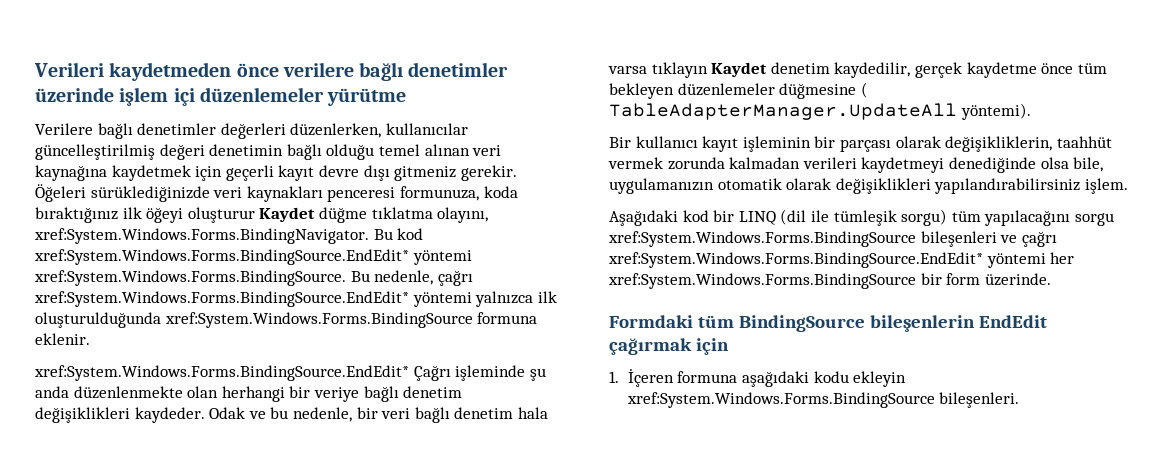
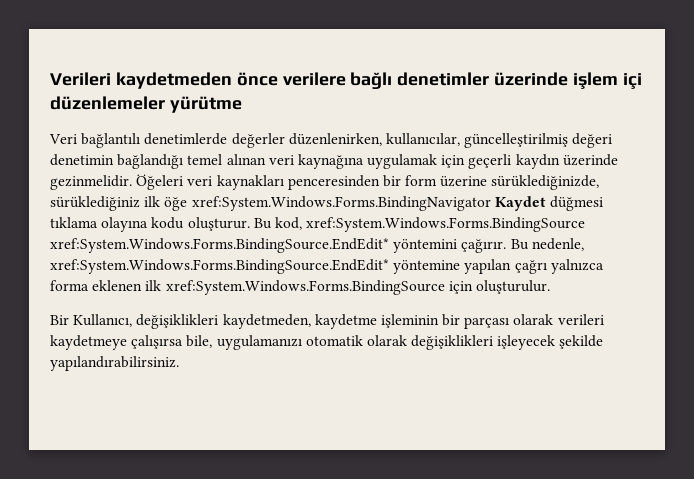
- Verilere bağlı denetimler değerleri düzenlerken, kullanıcılar güncelleştirilmiş değeri denetimin bağlı olduğu temel alınan veri kaynağına kaydetmek için geçerli kayıt devre dışı gitmeniz gerekir. Öğeleri sürüklediğinizde veri kaynakları penceresi formunuza, koda bıraktığınız ilk öğeyi oluşturur Kaydet düğme tıklatma olayını, xref:System.Windows.Forms.BindingNavigator. Bu kod xref:System.Windows.Forms.BindingSource.EndEdit* yöntemi xref:System.Windows.Forms.BindingSource. Bu nedenle, çağrı xref:System.Windows.Forms.BindingSource.EndEdit* yöntemi yalnızca ilk oluşturulduğunda xref:System.Windows.Forms.BindingSource formuna eklenir.
- xref:System.Windows.Forms.BindingSource.EndEdit* Çağrı işleminde şu anda düzenlenmekte olan herhangi bir veriye bağlı denetim değişiklikleri kaydeder. Odak ve bu nedenle, bir veri bağlı denetim hala varsa tıklayın Kaydet denetim kaydedilir, gerçek kaydetme önce tüm bekleyen düzenlemeler düğmesine ( TableAdapterManager.UpdateAll yöntemi).
- Bir kullanıcı kayıt işleminin bir parçası olarak değişikliklerin, taahhüt vermek zorunda kalmadan verileri kaydetmeyi denediğinde olsa bile, uygulamanızın otomatik olarak değişiklikleri yapılandırabilirsiniz işlem.
- Aşağıdaki kod bir LINQ (dil ile tümleşik sorgu) tüm yapılacağını sorgu xref:System.Windows.Forms.BindingSource bileşenleri ve çağrı xref:System.Windows.Forms.BindingSource.EndEdit* yöntemi her xref:System.Windows.Forms.BindingSource bir form üzerinde.
- Formdaki tüm BindingSource bileşenlerin EndEdit çağırmak için
- 1. İçeren formuna aşağıdaki kodu ekleyin xref:System.Windows.Forms.BindingSource bileşenleri.
+ Veri bağlantılı denetimlerde değerler düzenlenirken, kullanıcılar, güncelleştirilmiş değeri denetimin bağlandığı temel alınan veri kaynağına uygulamak için geçerli kaydın üzerinde gezinmelidir. Öğeleri veri kaynakları penceresinden bir form üzerine sürüklediğinizde, sürüklediğiniz ilk öğe xref:System.Windows.Forms.BindingNavigator Kaydet düğmesi tıklama olayına kodu oluşturur. Bu kod, xref:System.Windows.Forms.BindingSource xref:System.Windows.Forms.BindingSource.EndEdit* yöntemini çağırır. Bu nedenle, xref:System.Windows.Forms.BindingSource.EndEdit* yöntemine yapılan çağrı yalnızca forma eklenen ilk xref:System.Windows.Forms.BindingSource için oluşturulur.
+ Bir Kullanıcı, değişiklikleri kaydetmeden, kaydetme işleminin bir parçası olarak verileri kaydetmeye çalışırsa bile, uygulamanızı otomatik olarak değişiklikleri işleyecek şekilde yapılandırabilirsiniz.

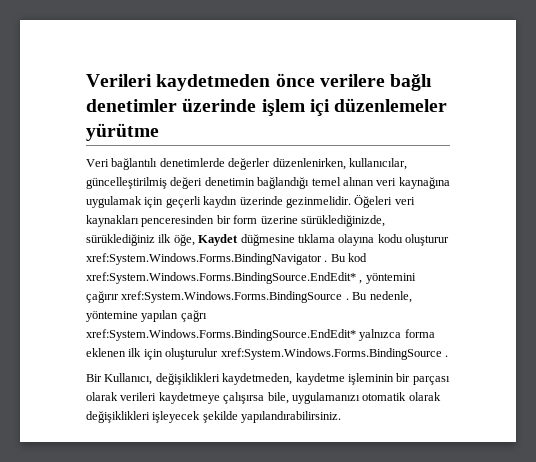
- Öğeleri veri kaynakları penceresinden bir form üzerine sürüklediğinizde, sürüklediğiniz ilk öğe xref:System.Windows.Forms.BindingNavigator Kaydet düğmesi tıklama olayına kodu oluşturur. Bu kod, xref:System.Windows.Forms.BindingSource xref:System.Windows.Forms.BindingSource.EndEdit* yöntemini çağırır.
+ Öğeleri veri kaynakları penceresinden bir form üzerine sürüklediğinizde, sürüklediğiniz ilk öğe, Kaydet düğmesine tıklama olayına kodu oluşturur xref:System.Windows.Forms.BindingNavigator . Bu kod xref:System.Windows.Forms.BindingSource.EndEdit* , yöntemini çağırır xref:System.Windows.Forms.BindingSource .
- Bu nedenle, xref:System.Windows.Forms.BindingSource.EndEdit* yöntemine yapılan çağrı yalnızca forma eklenen ilk xref:System.Windows.Forms.BindingSource için oluşturulur.
+ Bu nedenle, yöntemine yapılan çağrı xref:System.Windows.Forms.BindingSource.EndEdit* yalnızca forma eklenen ilk için oluşturulur xref:System.Windows.Forms.BindingSource .

